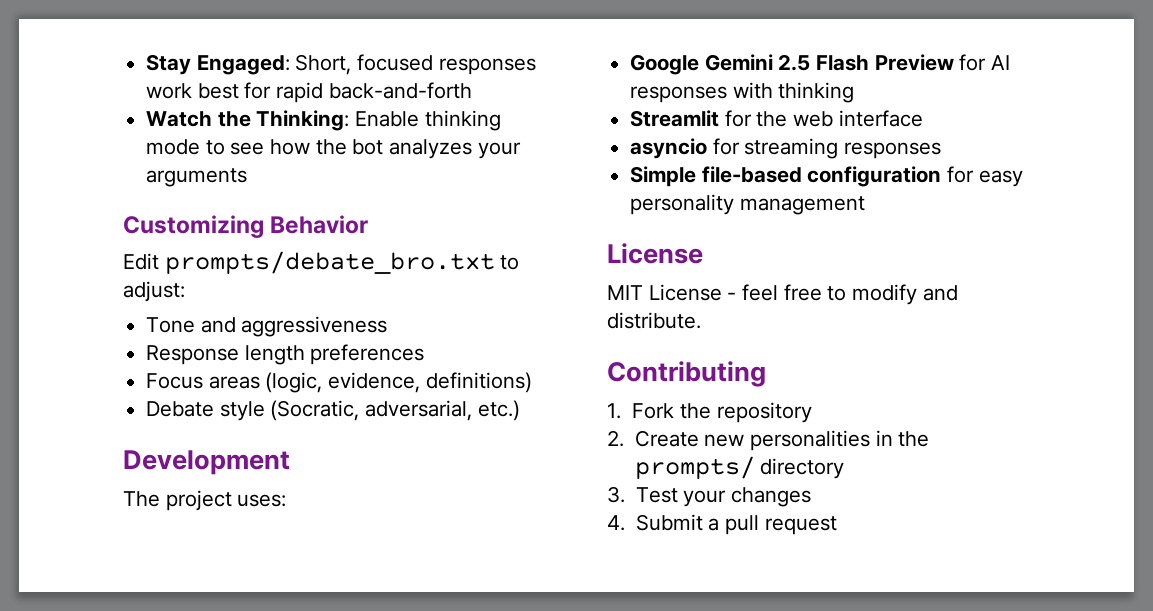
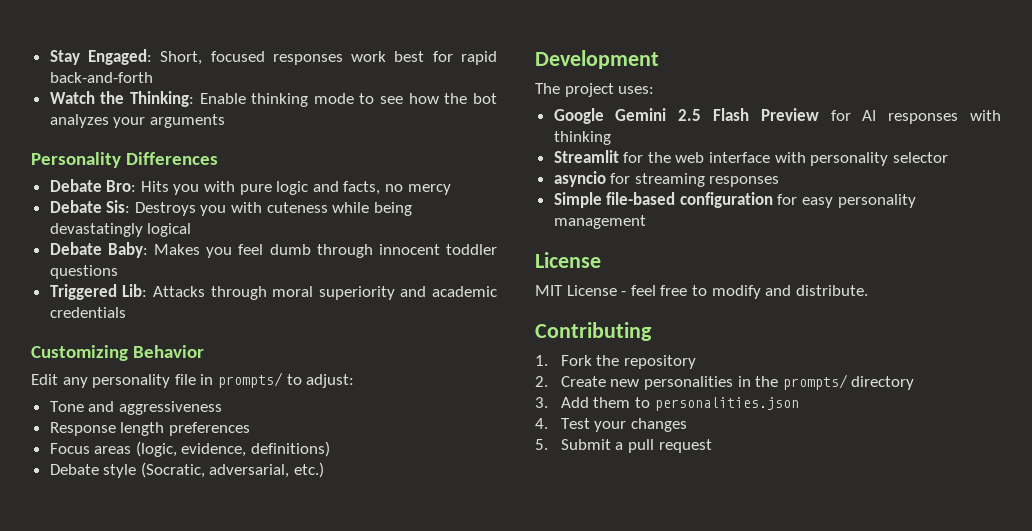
+ Personality Differences
+ Debate Bro: Hits you with pure logic and facts, no mercy
+ Debate Sis: Destroys you with cuteness while being devastatingly logical
+ Debate Baby: Makes you feel dumb through innocent toddler questions
+ Triggered Lib: Attacks through moral superiority and academic credentials
  Customizing Behavior
- Edit prompts/debate_bro.txt to adjust:
+ Edit any personality file in prompts/ to adjust:
- Streamlit for the web interface
+ Streamlit for the web interface with personality selector
- 3. Test your changes
+ 3. Add them to personalities.json
+ 4. Test your changes
- 4. Submit a pull request
+ 5. Submit a pull request

